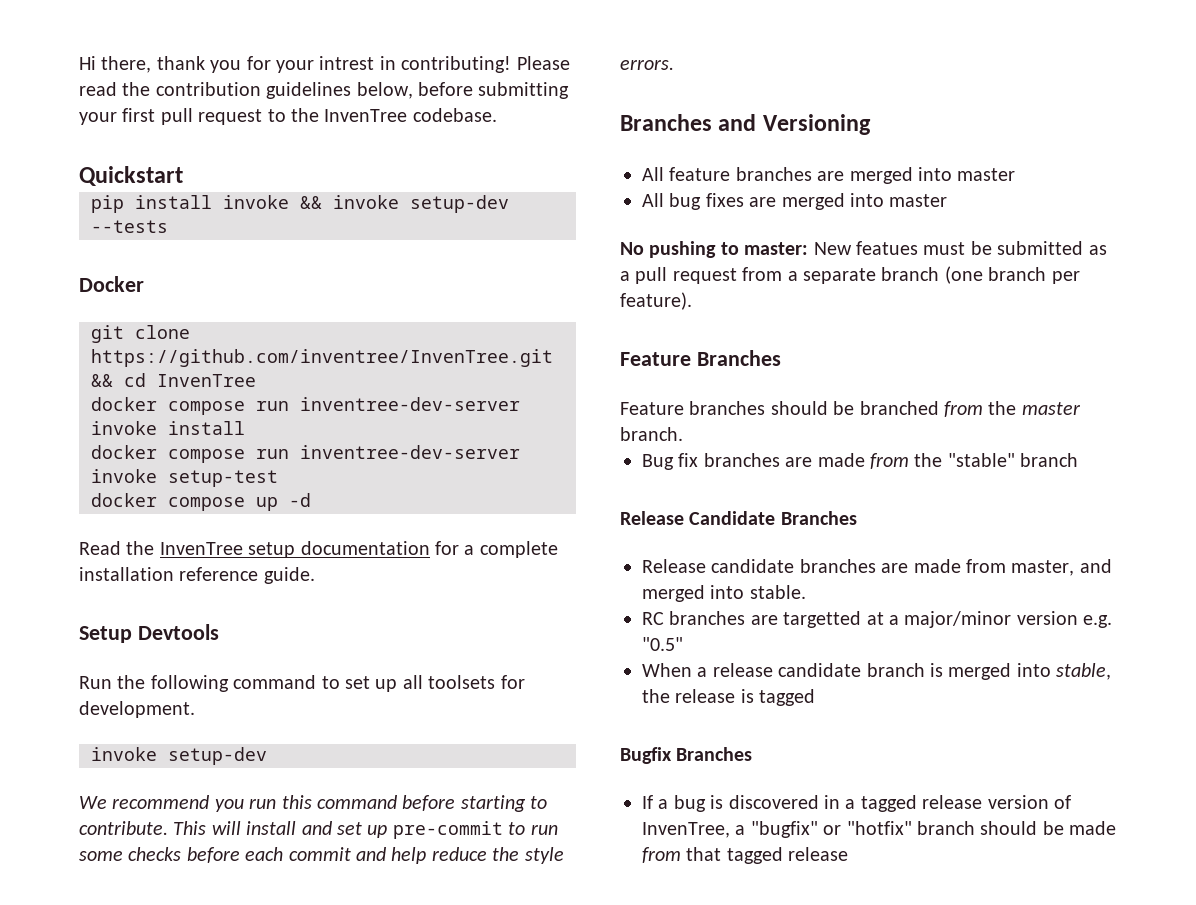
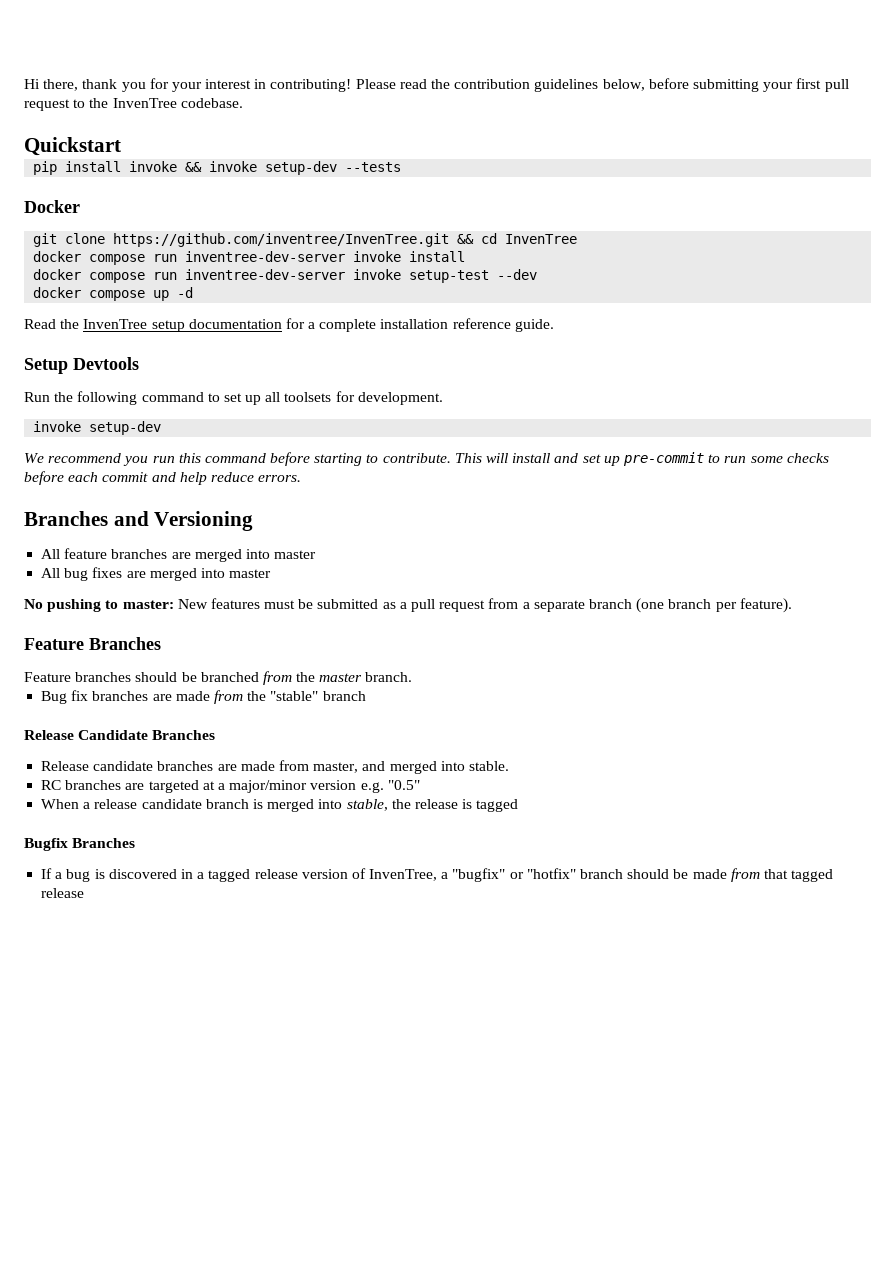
- Hi there, thank you for your intrest in contributing!
+ Hi there, thank you for your interest in contributing!
- docker compose run inventree-dev-server invoke setup-test
+ docker compose run inventree-dev-server invoke setup-test --dev
- This will install and set up pre-commit to run some checks before each commit and help reduce the style errors.
+ This will install and set up pre-commit to run some checks before each commit and help reduce errors.
- No pushing to master: New featues must be submitted as a pull request from a separate branch (one branch per feature).
+ No pushing to master: New features must be submitted as a pull request from a separate branch (one branch per feature).
- RC branches are targetted at a major/minor version e.g. "0.5"
+ RC branches are targeted at a major/minor version e.g. "0.5"

